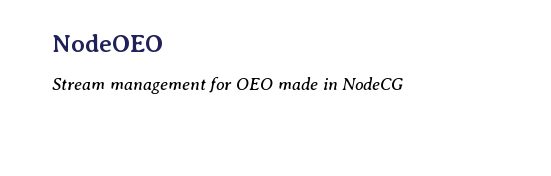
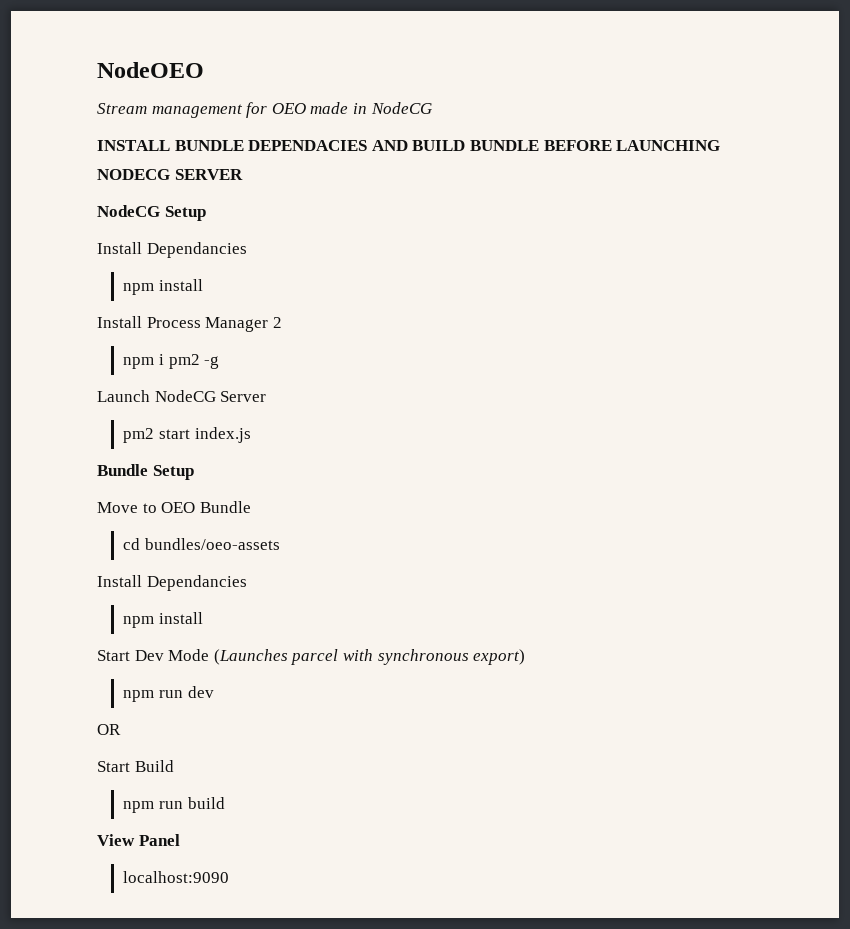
+ INSTALL BUNDLE DEPENDACIES AND BUILD BUNDLE BEFORE LAUNCHING NODECG SERVER
+ NodeCG Setup
+ Install Dependancies
+ npm install
+ Install Process Manager 2
+ npm i pm2 -g
+ Launch NodeCG Server
+ pm2 start index.js
+ Bundle Setup
+ Move to OEO Bundle
+ cd bundles/oeo-assets
+ Install Dependancies
+ npm install
+ Start Dev Mode (Launches parcel with synchronous export)
+ npm run dev
+ OR
+ Start Build
+ npm run build
+ View Panel
+ localhost:9090

